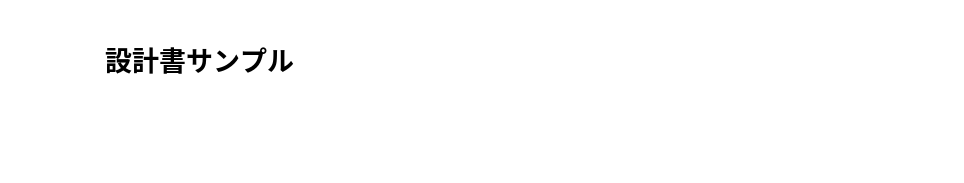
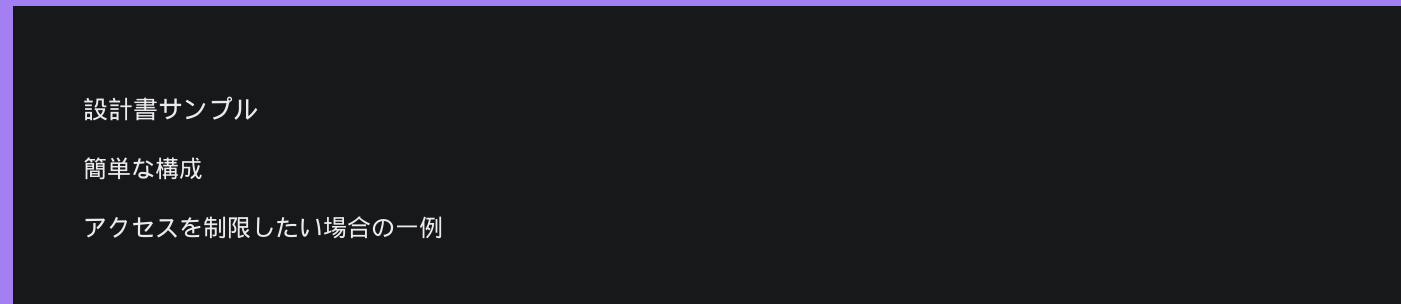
+ 簡単な構成
+ アクセスを制限したい場合の一例

